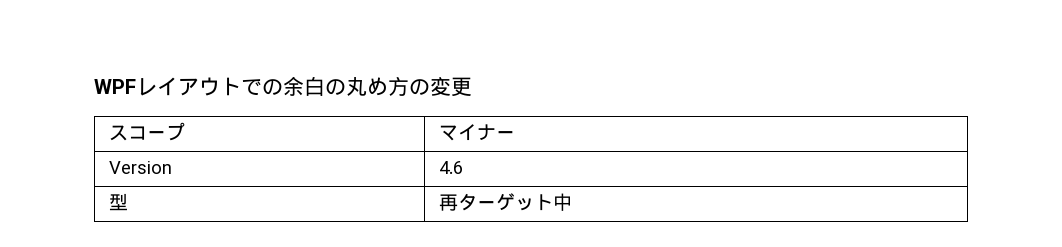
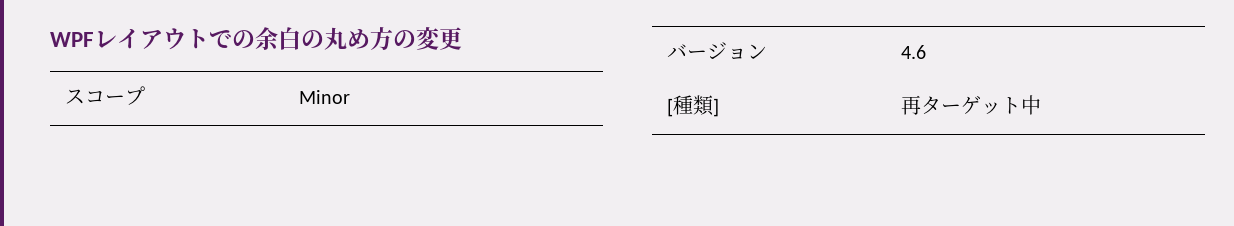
- スコープ | マイナー
- Version | 4.6
+ スコープ | Minor
+ バージョン | 4.6
- 型 | 再ターゲット中
+ [種類] | 再ターゲット中

